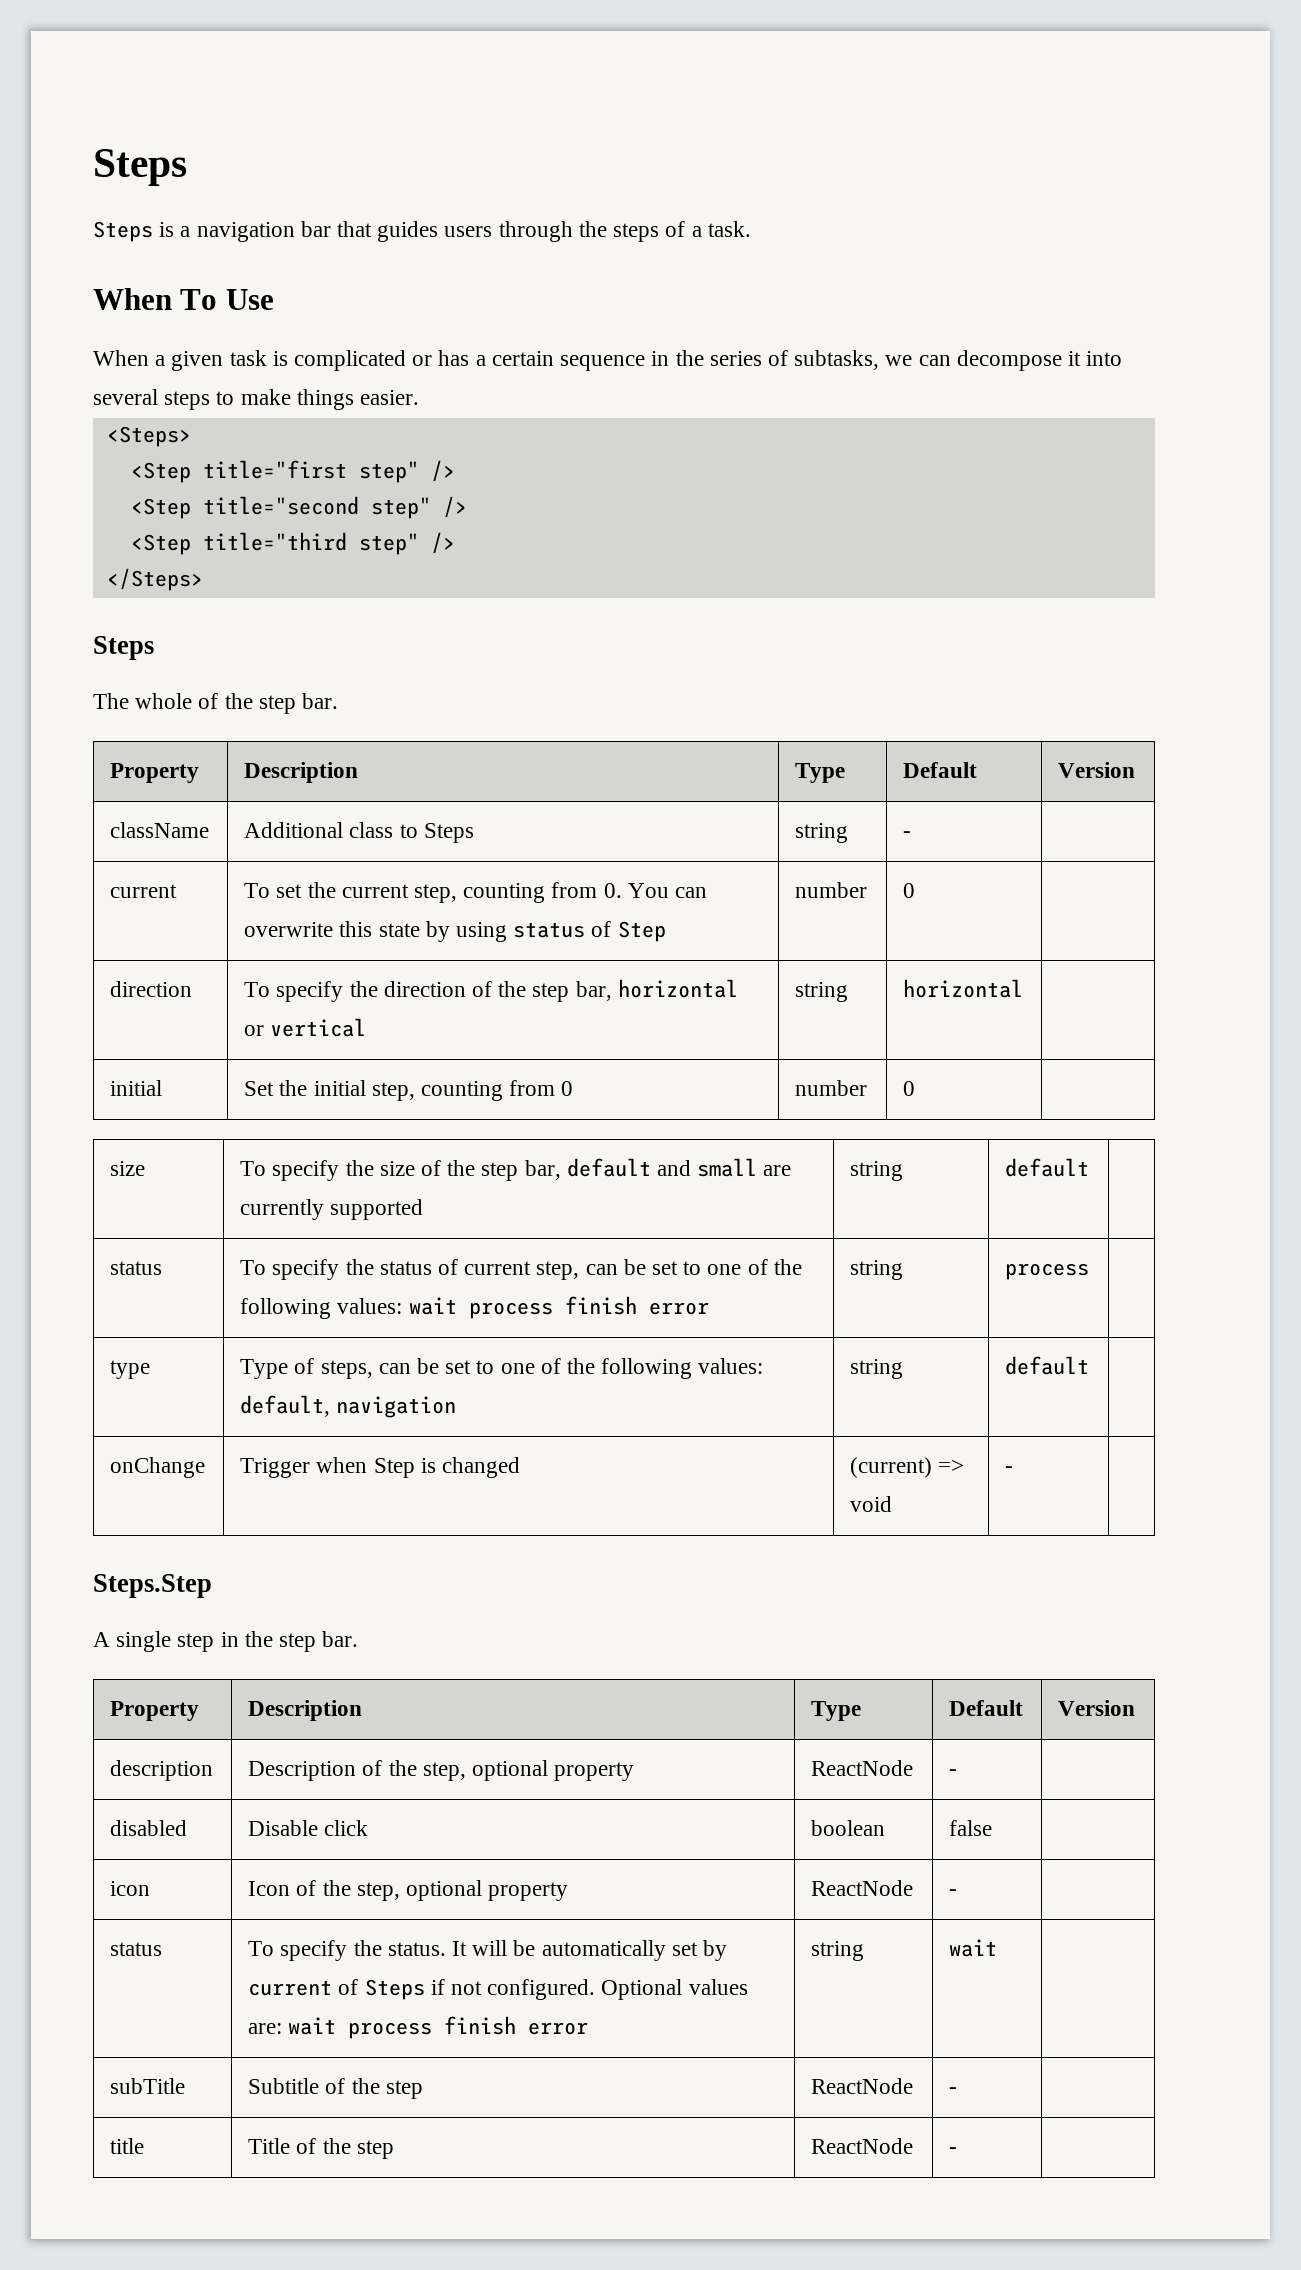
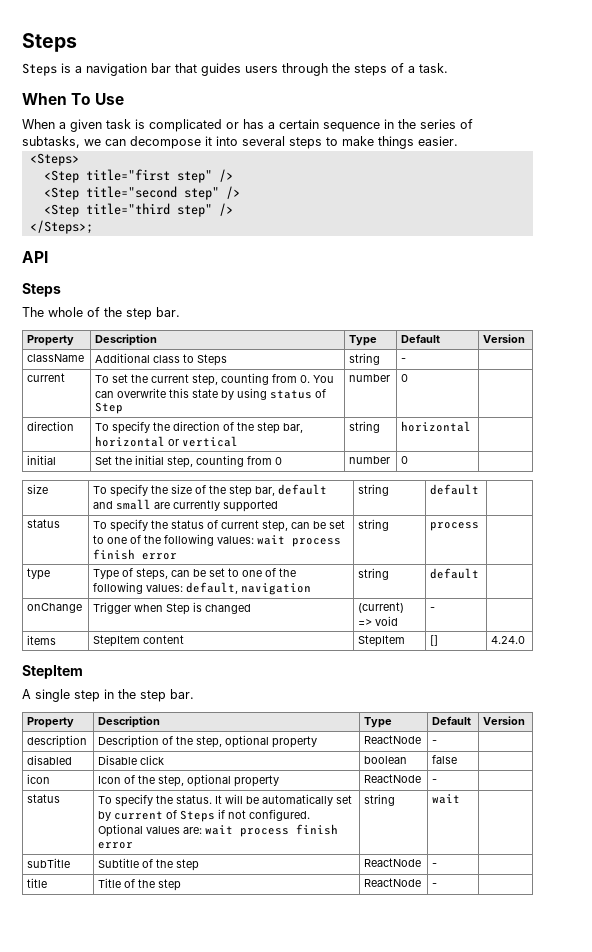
- </Steps>
+ </Steps>;
+ API
- Steps.Step
+ items | StepItem content | StepItem | [] | 4.24.0
+ StepItem

